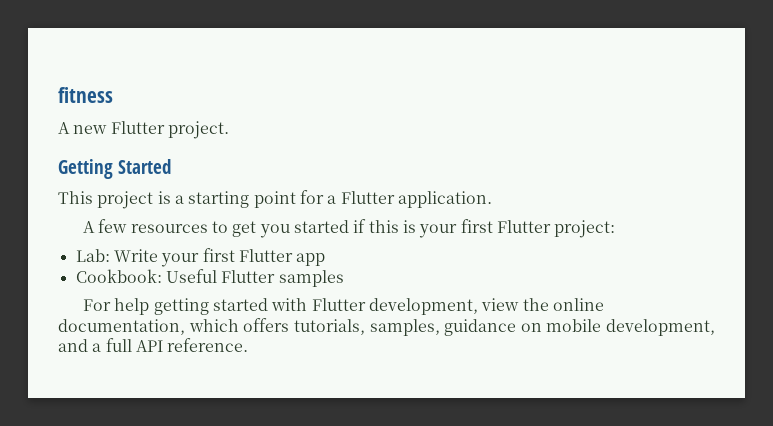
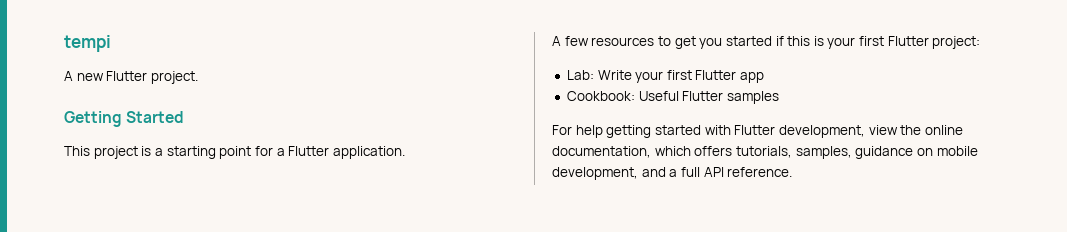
- fitness
+ tempi

